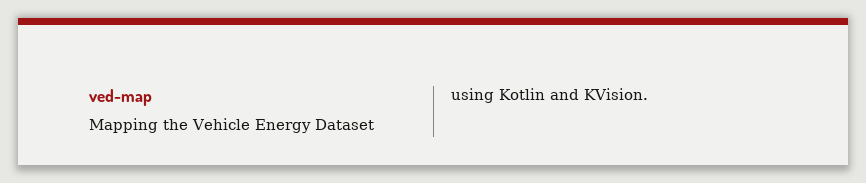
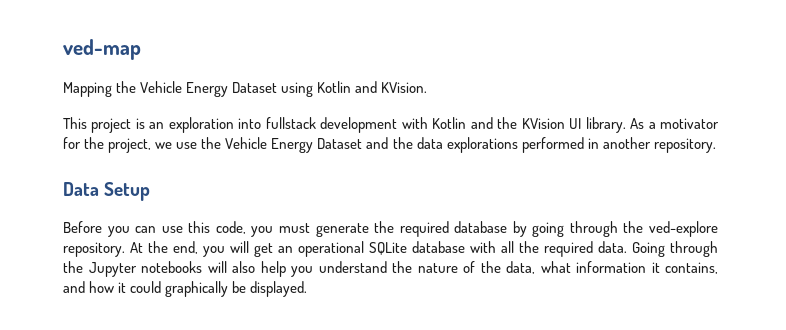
+ This project is an exploration into fullstack development with Kotlin and the KVision UI library. As a motivator for the project, we use the Vehicle Energy Dataset and the data explorations performed in another repository.
+ Data Setup
+ Before you can use this code, you must generate the required database by going through the ved-explore repository. At the end, you will get an operational SQLite database with all the required data. Going through the Jupyter notebooks will also help you understand the nature of the data, what information it contains, and how it could graphically be displayed.

